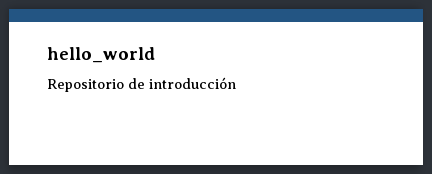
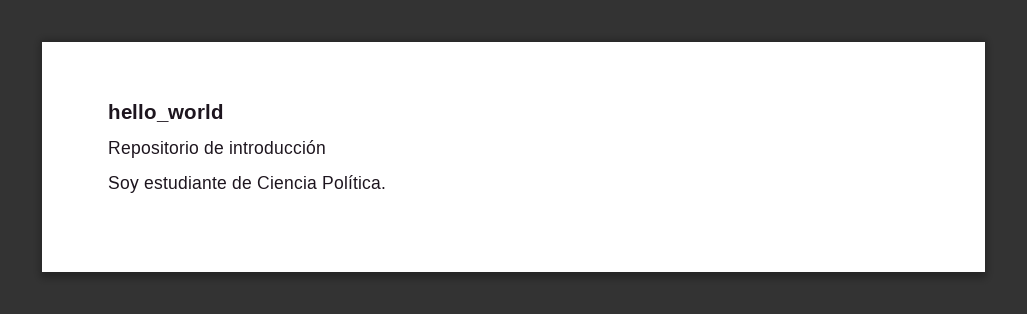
+ Soy estudiante de Ciencia Política.

